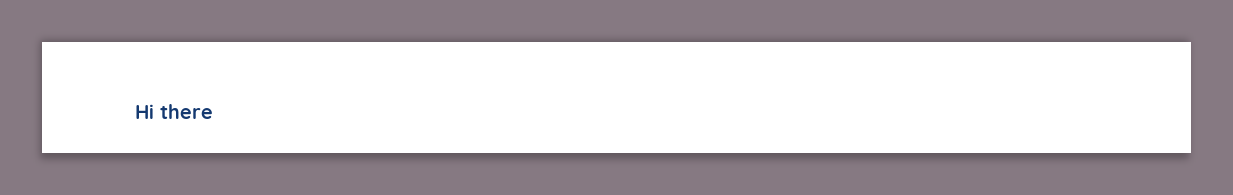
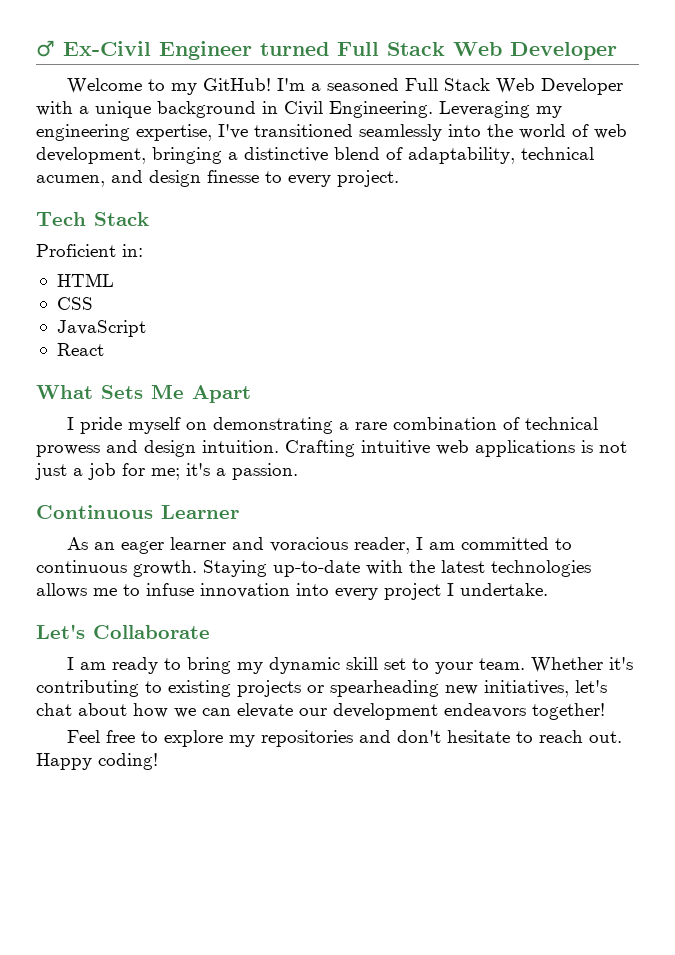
- Hi there
+ ♂ Ex-Civil Engineer turned Full Stack Web Developer
+ Welcome to my GitHub! I'm a seasoned Full Stack Web Developer with a unique background in Civil Engineering. Leveraging my engineering expertise, I've transitioned seamlessly into the world of web development, bringing a distinctive blend of adaptability, technical acumen, and design finesse to every project.
+ Tech Stack
+ Proficient in:
+ HTML
+ CSS
+ JavaScript
+ React
+ What Sets Me Apart
+ I pride myself on demonstrating a rare combination of technical prowess and design intuition. Crafting intuitive web applications is not just a job for me; it's a passion.
+ Continuous Learner
+ As an eager learner and voracious reader, I am committed to continuous growth. Staying up-to-date with the latest technologies allows me to infuse innovation into every project I undertake.
+ Let's Collaborate
+ I am ready to bring my dynamic skill set to your team. Whether it's contributing to existing projects or spearheading new initiatives, let's chat about how we can elevate our development endeavors together!
+ Feel free to explore my repositories and don't hesitate to reach out. Happy coding!

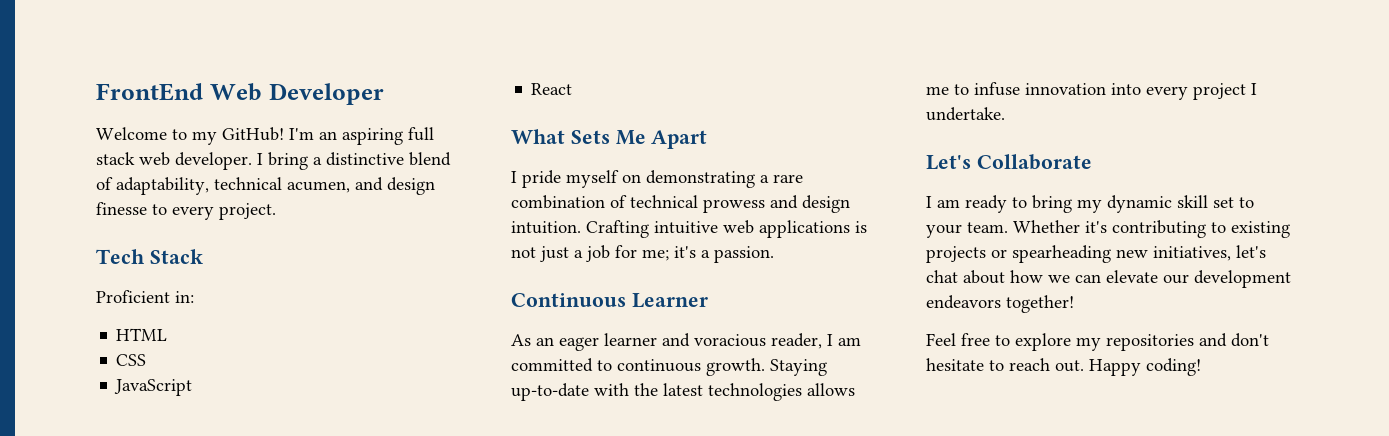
- ♂ Ex-Civil Engineer turned Full Stack Web Developer
+ FrontEnd Web Developer
- I'm a seasoned Full Stack Web Developer with a unique background in Civil Engineering. Leveraging my engineering expertise, I've transitioned seamlessly into the world of web development, bringing a distinctive blend of adaptability, technical acumen, and design finesse to every project.
+ I'm an aspiring full stack web developer. I bring a distinctive blend of adaptability, technical acumen, and design finesse to every project.

